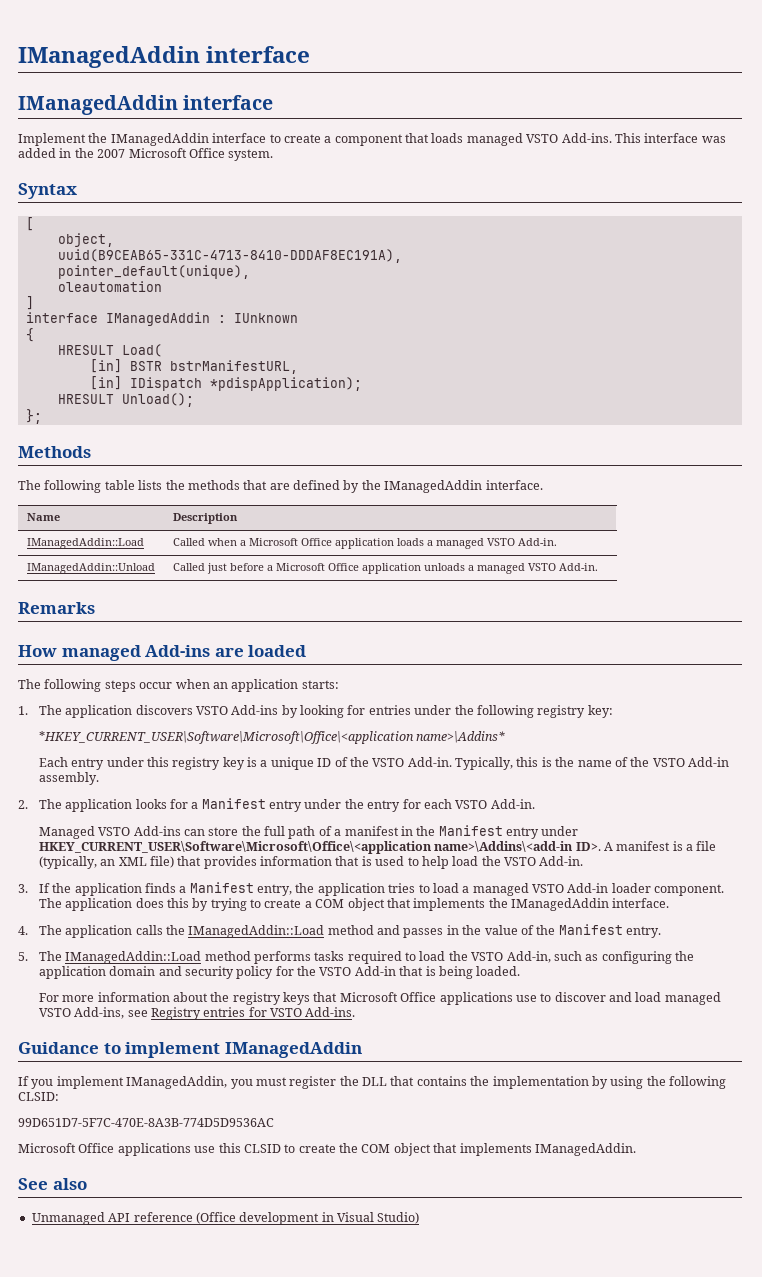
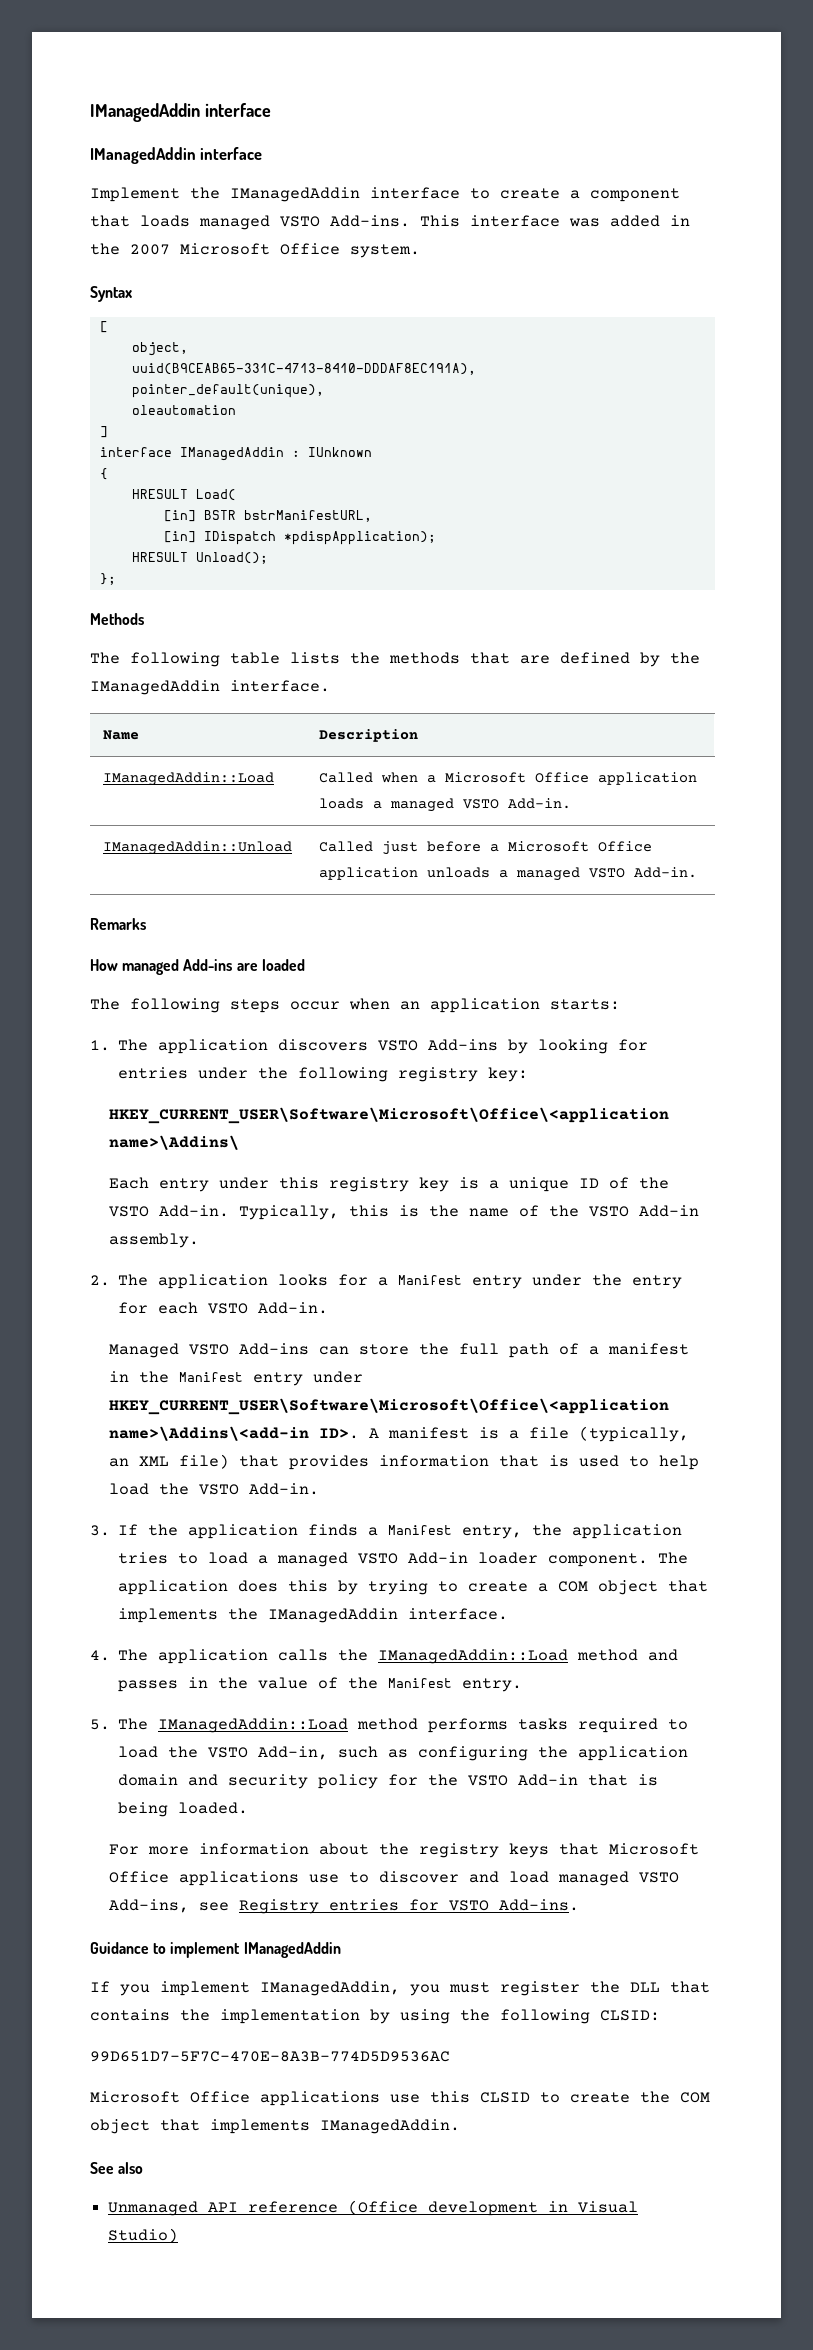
- *HKEY_CURRENT_USER\Software\Microsoft\Office\<application name>\Addins*
+ HKEY_CURRENT_USER\Software\Microsoft\Office\<application name>\Addins\

